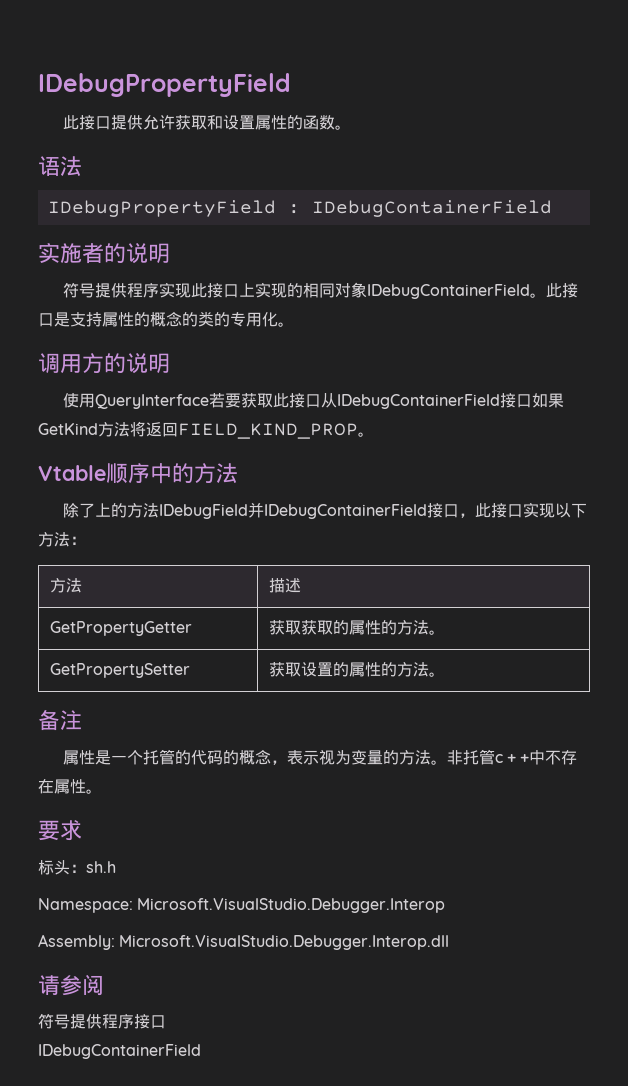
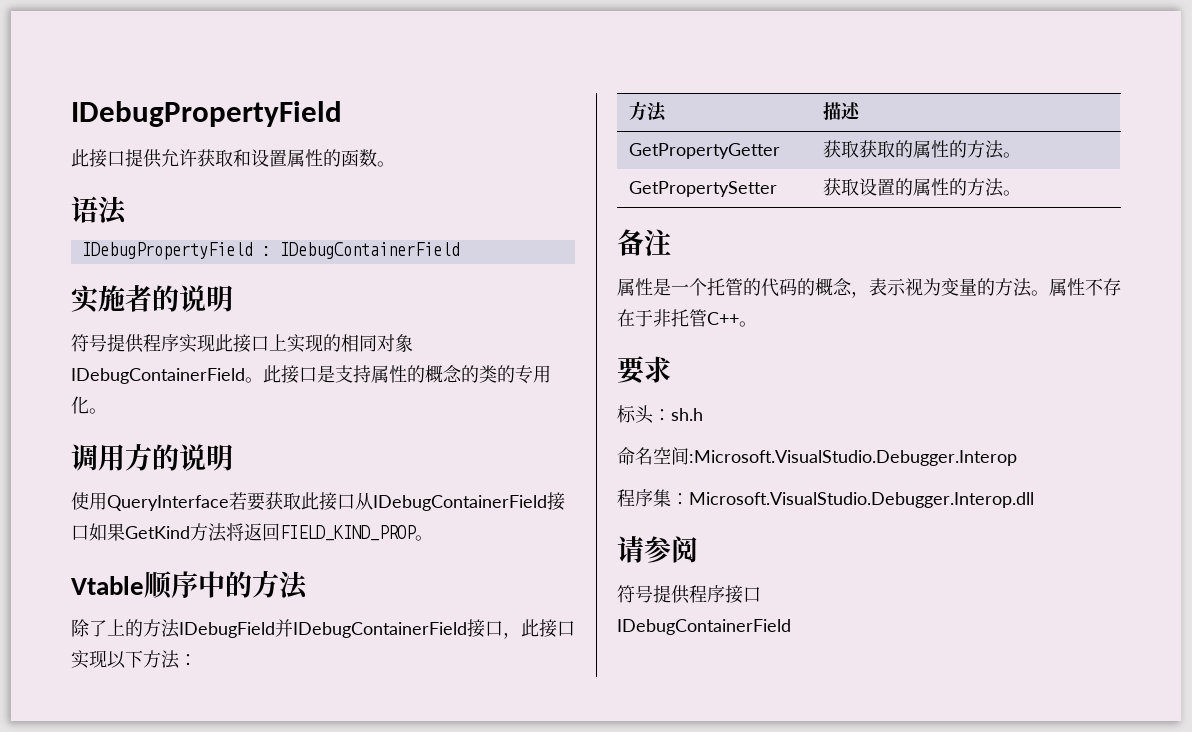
- 非托管c + +中不存在属性。
+ 属性不存在于非托管C++。
- Namespace: Microsoft.VisualStudio.Debugger.Interop
- Assembly: Microsoft.VisualStudio.Debugger.Interop.dll
+ 命名空间:Microsoft.VisualStudio.Debugger.Interop
+ 程序集：Microsoft.VisualStudio.Debugger.Interop.dll

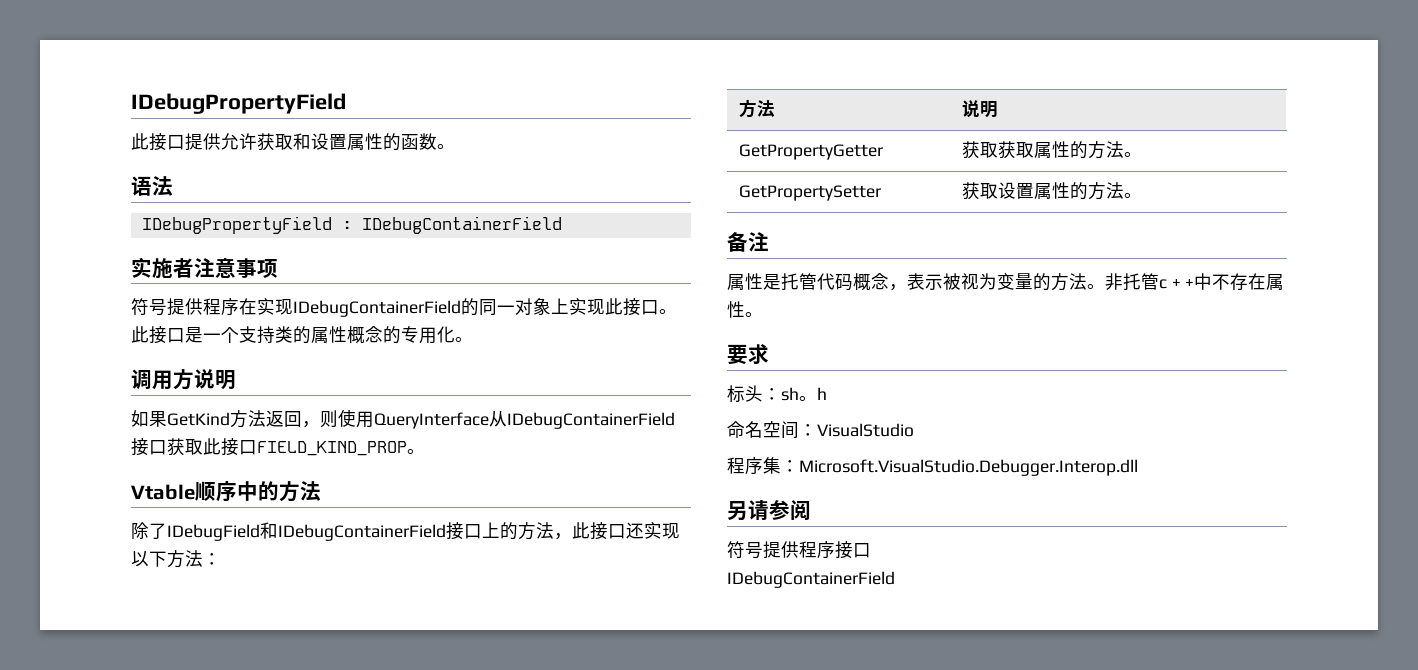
- 实施者的说明
- 符号提供程序实现此接口上实现的相同对象IDebugContainerField。此接口是支持属性的概念的类的专用化。
+ 实施者注意事项
+ 符号提供程序在实现IDebugContainerField的同一对象上实现此接口。此接口是一个支持类的属性概念的专用化。
- 调用方的说明
- 使用QueryInterface若要获取此接口从IDebugContainerField接口如果GetKind方法将返回FIELD_KIND_PROP。
+ 调用方说明
+ 如果GetKind方法返回，则使用QueryInterface从IDebugContainerField接口获取此接口FIELD_KIND_PROP。
- 除了上的方法IDebugField并IDebugContainerField接口，此接口实现以下方法：
+ 除了IDebugField和IDebugContainerField接口上的方法，此接口还实现以下方法：
- 方法 | 描述
+ 方法 | 说明
- GetPropertyGetter | 获取获取的属性的方法。
+ GetPropertyGetter | 获取获取属性的方法。
- GetPropertySetter | 获取设置的属性的方法。
+ GetPropertySetter | 获取设置属性的方法。
- 属性是一个托管的代码的概念，表示视为变量的方法。
+ 属性是托管代码概念，表示被视为变量的方法。
- 属性不存在于非托管C++。
+ 非托管c + +中不存在属性。
- 标头：sh.h
+ 标头：sh。h
- 命名空间:Microsoft.VisualStudio.Debugger.Interop
+ 命名空间：VisualStudio
- 请参阅
+ 另请参阅

